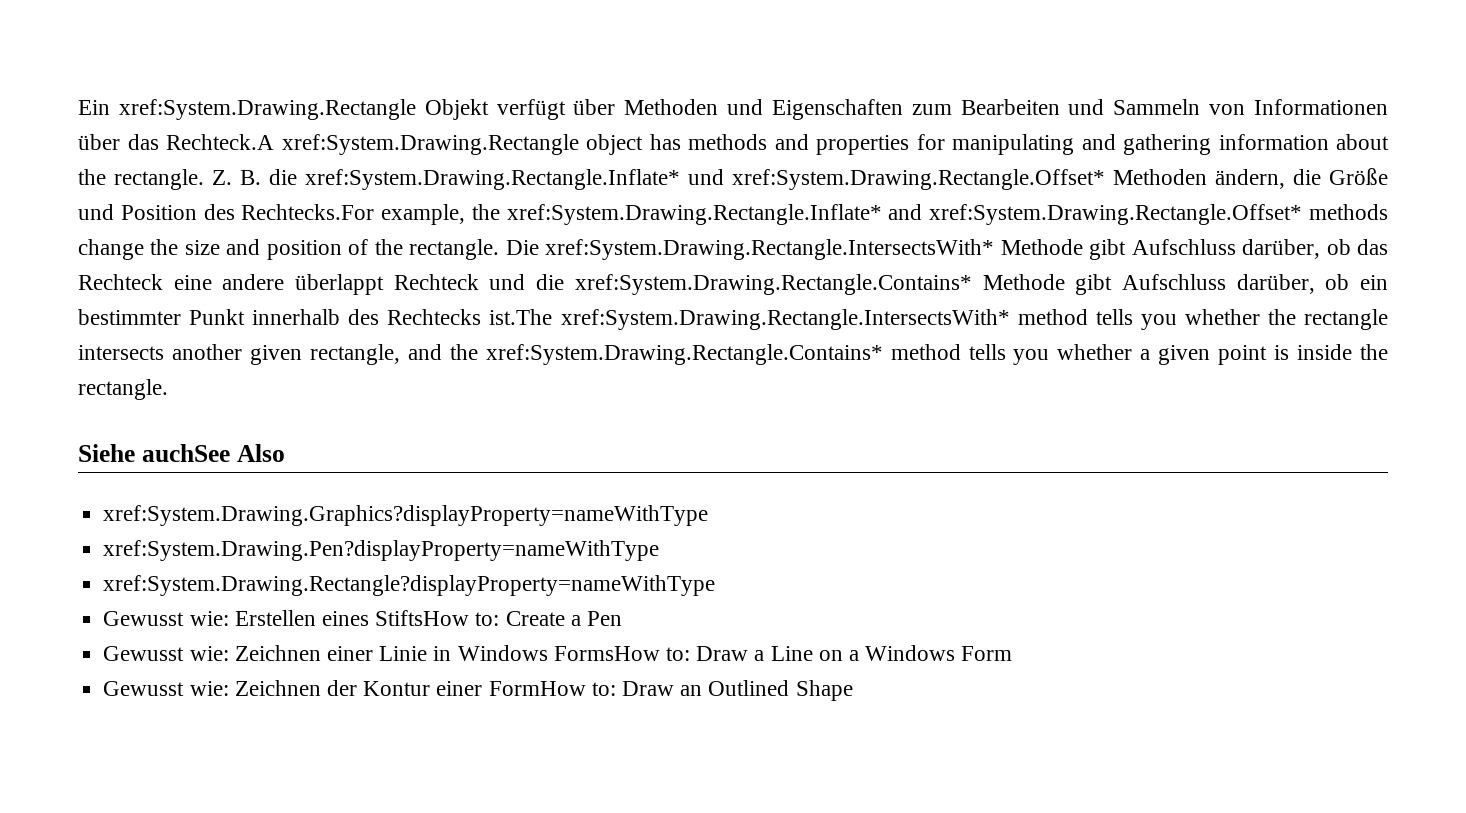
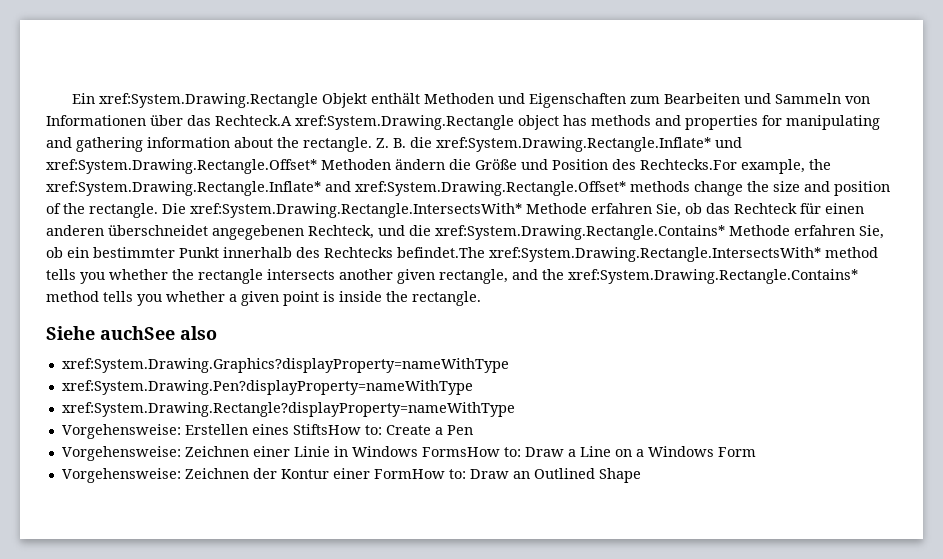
- Ein xref:System.Drawing.Rectangle Objekt verfügt über Methoden und Eigenschaften zum Bearbeiten und Sammeln von Informationen über das Rechteck.A xref:System.Drawing.Rectangle object has methods and properties for manipulating and gathering information about the rectangle.
+ Ein xref:System.Drawing.Rectangle Objekt enthält Methoden und Eigenschaften zum Bearbeiten und Sammeln von Informationen über das Rechteck.A xref:System.Drawing.Rectangle object has methods and properties for manipulating and gathering information about the rectangle.
- Z. B. die xref:System.Drawing.Rectangle.Inflate* und xref:System.Drawing.Rectangle.Offset* Methoden ändern, die Größe und Position des Rechtecks.For example, the xref:System.Drawing.Rectangle.Inflate* and xref:System.Drawing.Rectangle.Offset* methods change the size and position of the rectangle.
+ Z. B. die xref:System.Drawing.Rectangle.Inflate* und xref:System.Drawing.Rectangle.Offset* Methoden ändern die Größe und Position des Rechtecks.For example, the xref:System.Drawing.Rectangle.Inflate* and xref:System.Drawing.Rectangle.Offset* methods change the size and position of the rectangle.
- Die xref:System.Drawing.Rectangle.IntersectsWith* Methode gibt Aufschluss darüber, ob das Rechteck eine andere überlappt Rechteck und die xref:System.Drawing.Rectangle.Contains* Methode gibt Aufschluss darüber, ob ein bestimmter Punkt innerhalb des Rechtecks ist.The xref:System.Drawing.Rectangle.IntersectsWith* method tells you whether the rectangle intersects another given rectangle, and the xref:System.Drawing.Rectangle.Contains* method tells you whether a given point is inside the rectangle.
+ Die xref:System.Drawing.Rectangle.IntersectsWith* Methode erfahren Sie, ob das Rechteck für einen anderen überschneidet angegebenen Rechteck, und die xref:System.Drawing.Rectangle.Contains* Methode erfahren Sie, ob ein bestimmter Punkt innerhalb des Rechtecks befindet.The xref:System.Drawing.Rectangle.IntersectsWith* method tells you whether the rectangle intersects another given rectangle, and the xref:System.Drawing.Rectangle.Contains* method tells you whether a given point is inside the rectangle.
- Siehe auchSee Also
+ Siehe auchSee also
- Gewusst wie: Erstellen eines StiftsHow to: Create a Pen
+ Vorgehensweise: Erstellen eines StiftsHow to: Create a Pen
- Gewusst wie: Zeichnen einer Linie in Windows FormsHow to: Draw a Line on a Windows Form
+ Vorgehensweise: Zeichnen einer Linie in Windows FormsHow to: Draw a Line on a Windows Form
- Gewusst wie: Zeichnen der Kontur einer FormHow to: Draw an Outlined Shape
+ Vorgehensweise: Zeichnen der Kontur einer FormHow to: Draw an Outlined Shape

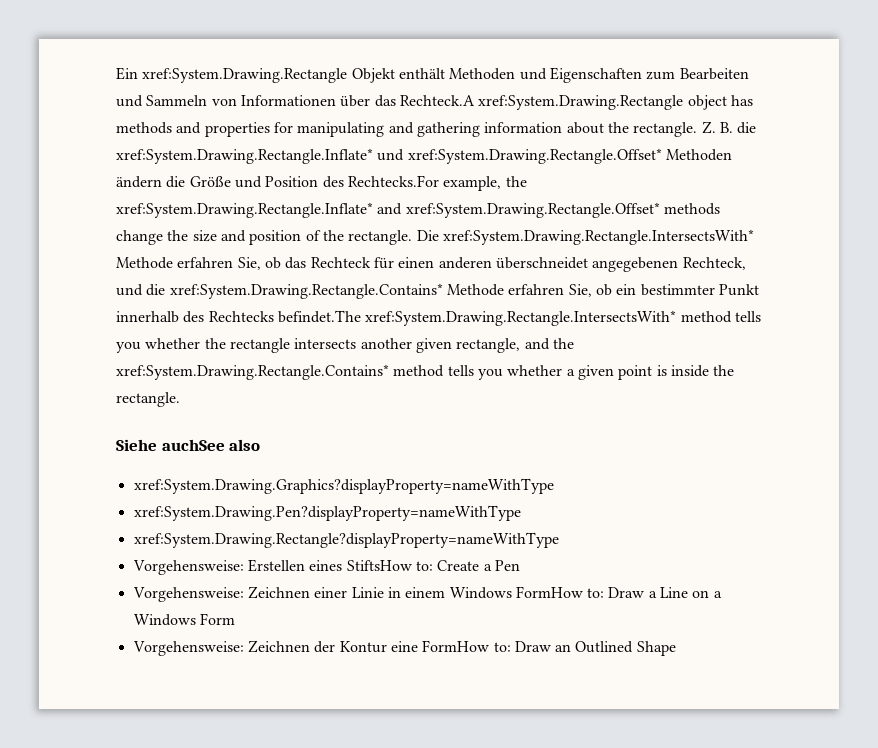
- Vorgehensweise: Zeichnen einer Linie in Windows FormsHow to: Draw a Line on a Windows Form
+ Vorgehensweise: Zeichnen einer Linie in einem Windows FormHow to: Draw a Line on a Windows Form
- Vorgehensweise: Zeichnen der Kontur einer FormHow to: Draw an Outlined Shape
+ Vorgehensweise: Zeichnen der Kontur eine FormHow to: Draw an Outlined Shape

